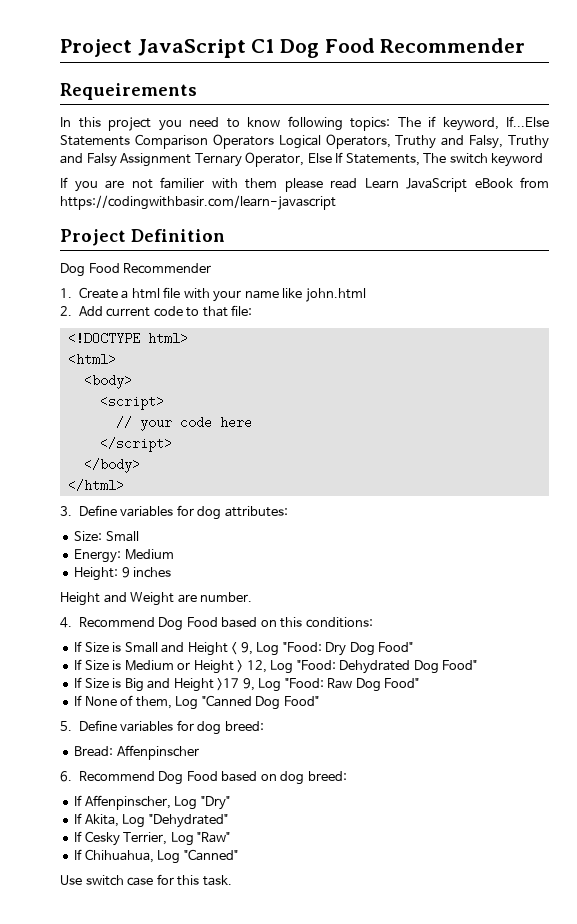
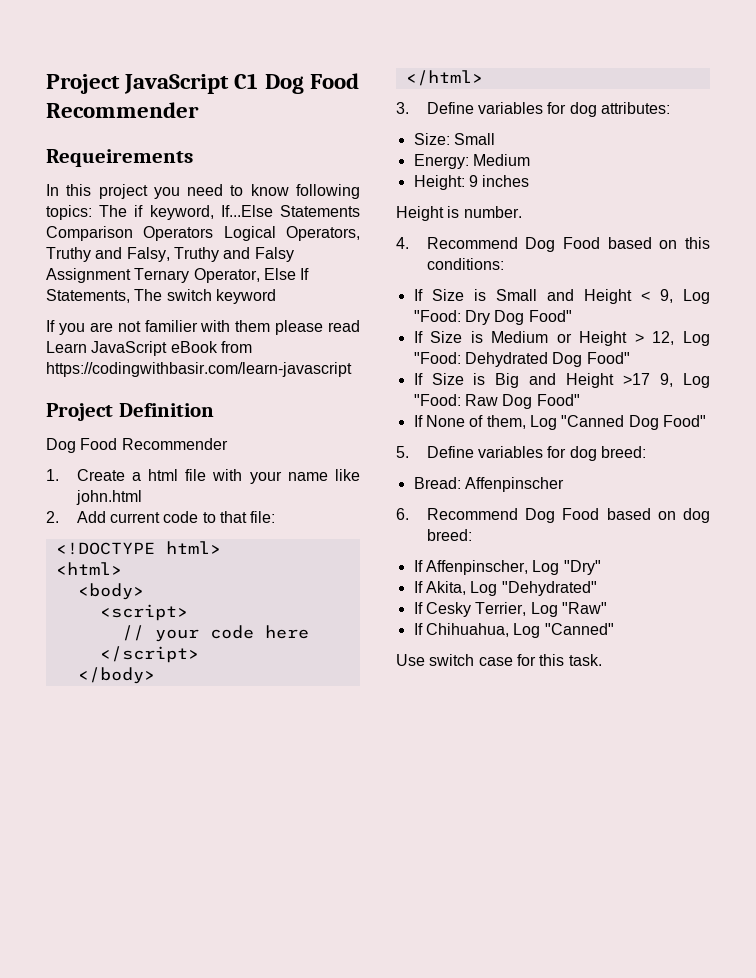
- Height and Weight are number.
+ Height is number.

